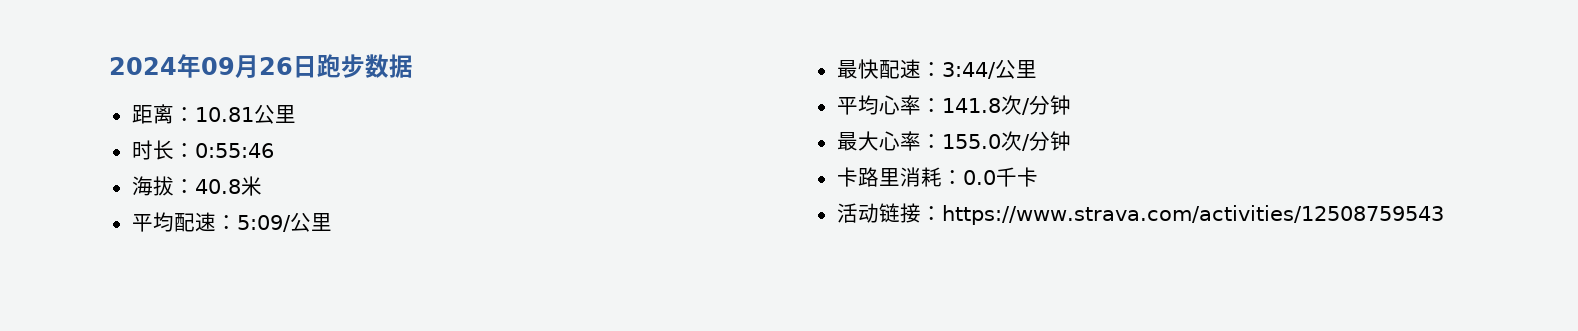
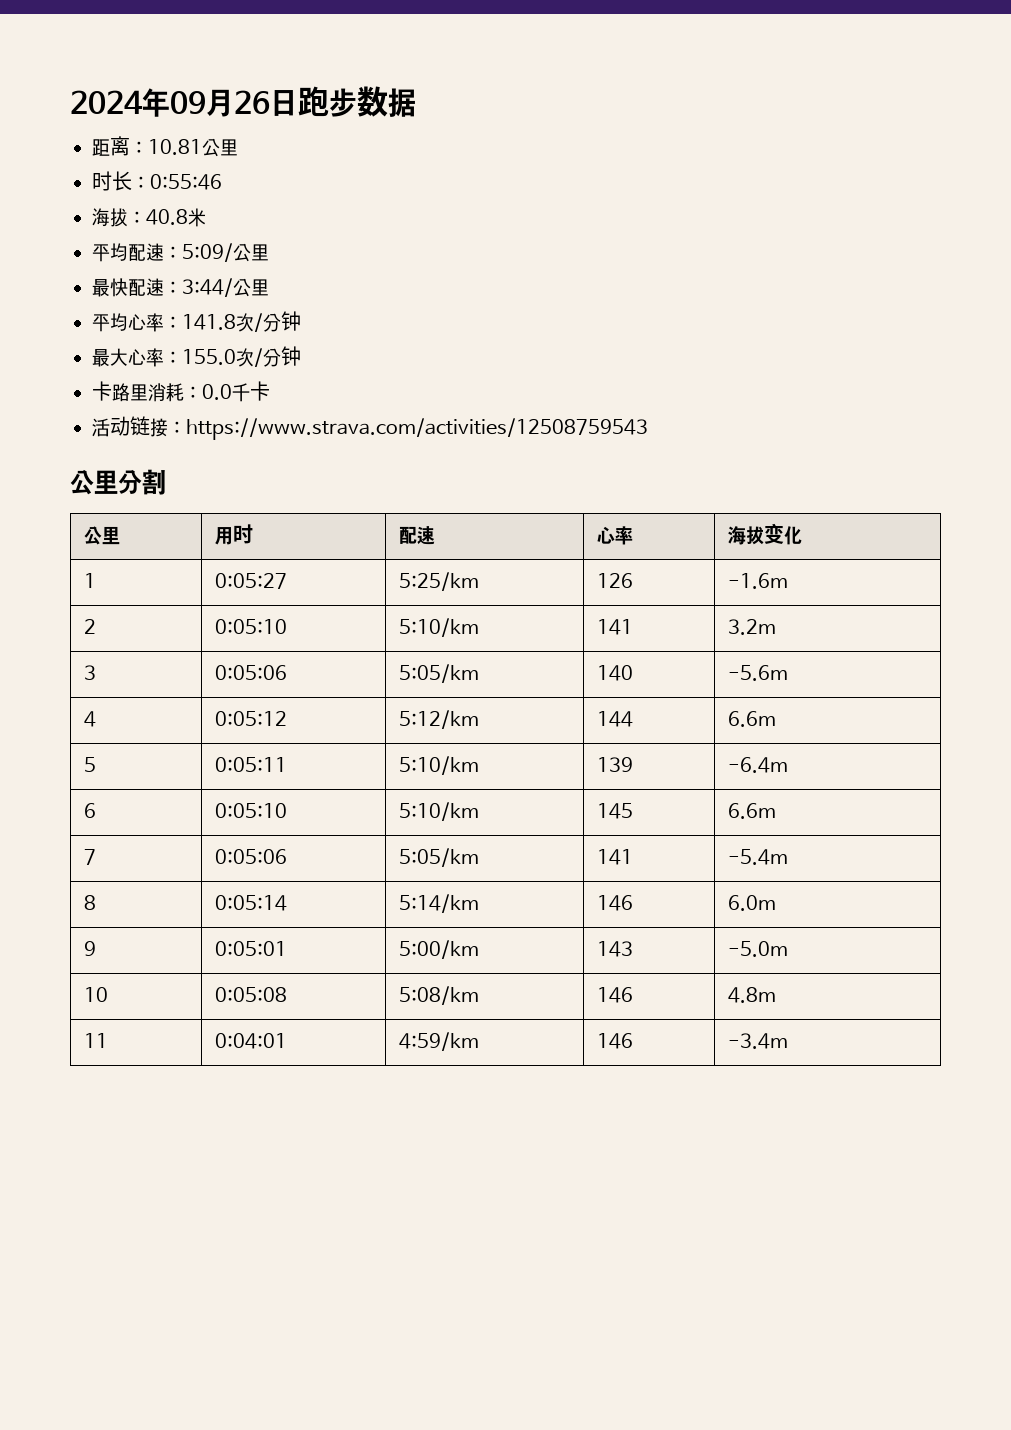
+ 公里分割
+ 公里 | 用时 | 配速 | 心率 | 海拔变化
+ 1 | 0:05:27 | 5:25/km | 126 | -1.6m
+ 2 | 0:05:10 | 5:10/km | 141 | 3.2m
+ 3 | 0:05:06 | 5:05/km | 140 | -5.6m
+ 4 | 0:05:12 | 5:12/km | 144 | 6.6m
+ 5 | 0:05:11 | 5:10/km | 139 | -6.4m
+ 6 | 0:05:10 | 5:10/km | 145 | 6.6m
+ 7 | 0:05:06 | 5:05/km | 141 | -5.4m
+ 8 | 0:05:14 | 5:14/km | 146 | 6.0m
+ 9 | 0:05:01 | 5:00/km | 143 | -5.0m
+ 10 | 0:05:08 | 5:08/km | 146 | 4.8m
+ 11 | 0:04:01 | 4:59/km | 146 | -3.4m

